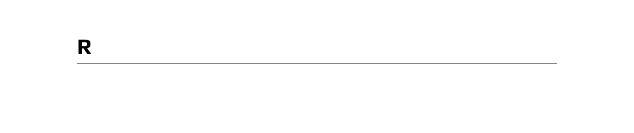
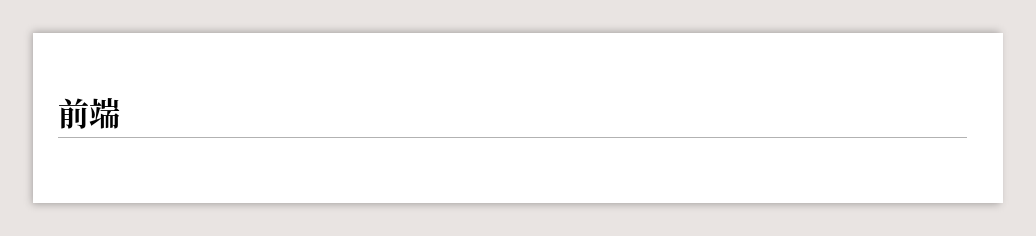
- R
+ 前端

